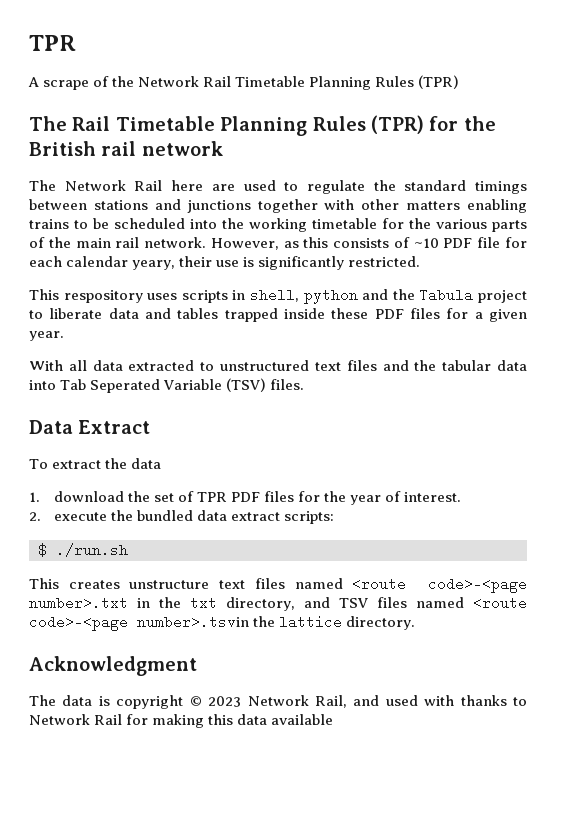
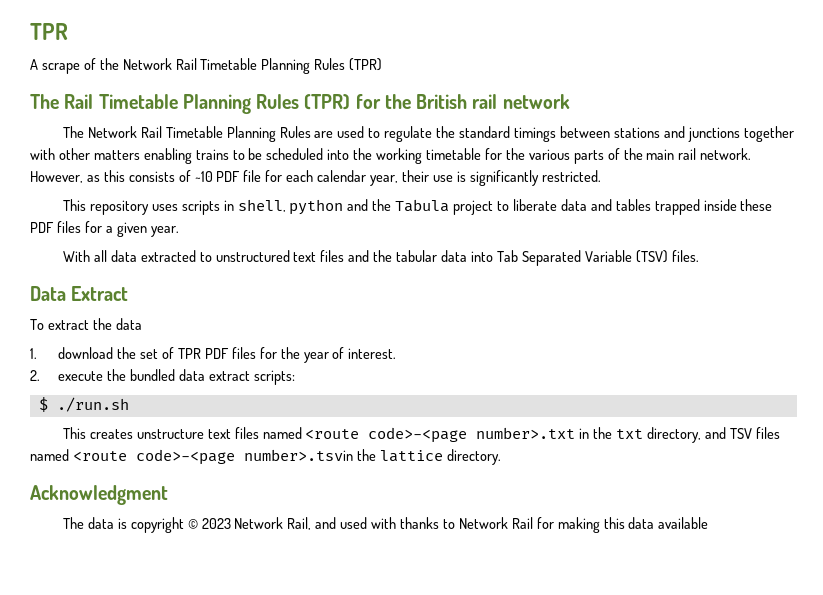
- The Network Rail here are used to regulate the standard timings between stations and junctions together with other matters enabling trains to be scheduled into the working timetable for the various parts of the main rail network.
+ The Network Rail Timetable Planning Rules are used to regulate the standard timings between stations and junctions together with other matters enabling trains to be scheduled into the working timetable for the various parts of the main rail network.
- However, as this consists of ~10 PDF file for each calendar yeary, their use is significantly restricted.
+ However, as this consists of ~10 PDF file for each calendar year, their use is significantly restricted.
- This respository uses scripts in shell, python and the Tabula project to liberate data and tables trapped inside these PDF files for a given year.
+ This repository uses scripts in shell, python and the Tabula project to liberate data and tables trapped inside these PDF files for a given year.
- With all data extracted to unstructured text files and the tabular data into Tab Seperated Variable (TSV) files.
+ With all data extracted to unstructured text files and the tabular data into Tab Separated Variable (TSV) files.

